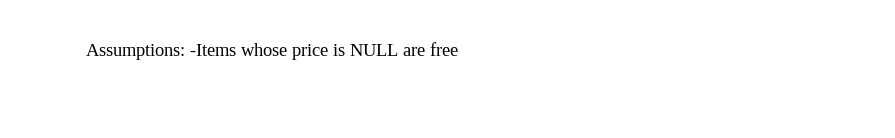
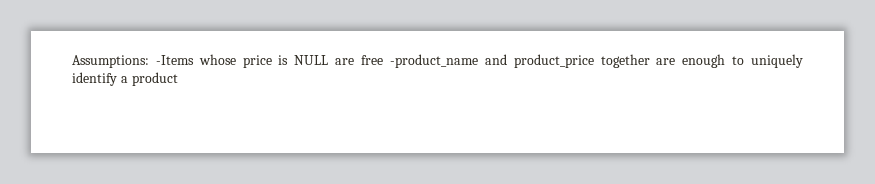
- Assumptions: -Items whose price is NULL are free
+ Assumptions: -Items whose price is NULL are free -product_name and product_price together are enough to uniquely identify a product

